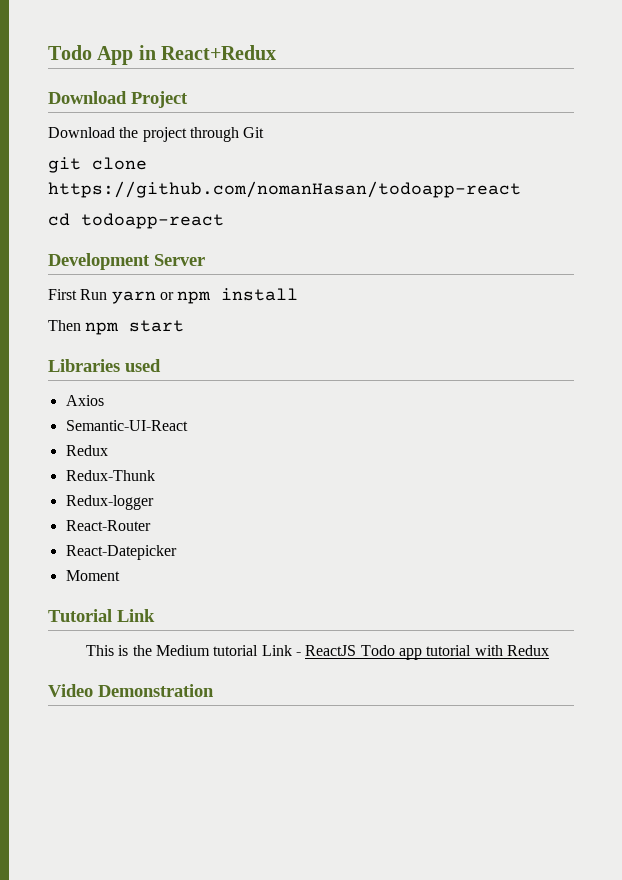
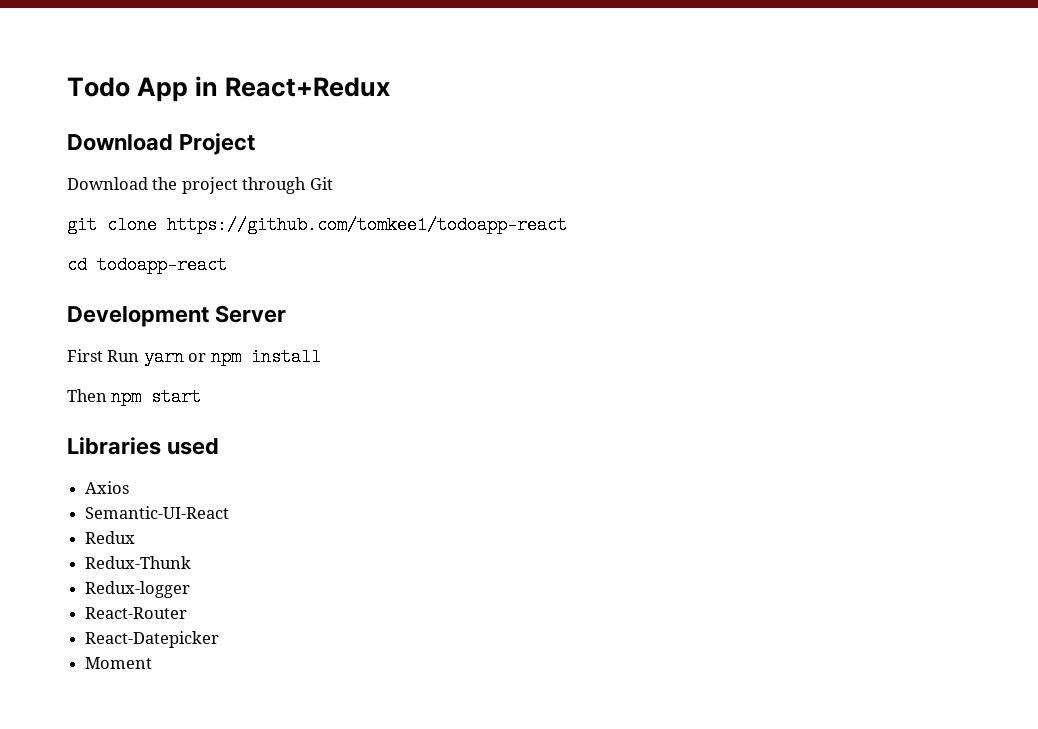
- git clone https://github.com/nomanHasan/todoapp-react
+ git clone https://github.com/tomkee1/todoapp-react
- Tutorial Link
- This is the Medium tutorial Link - ReactJS Todo app tutorial with Redux
- Video Demonstration

